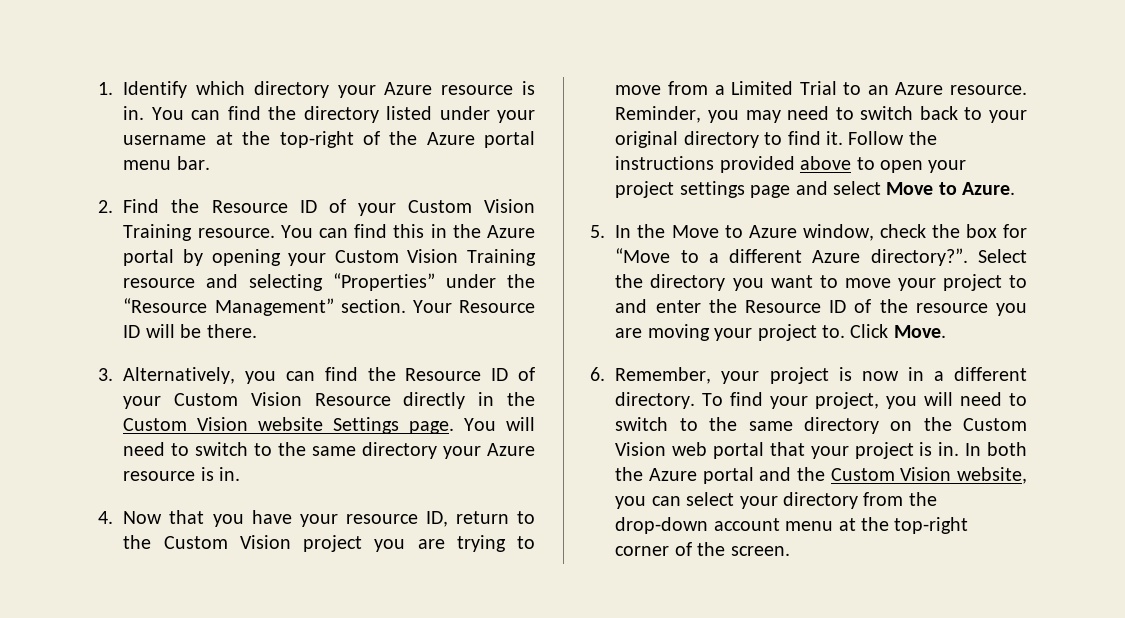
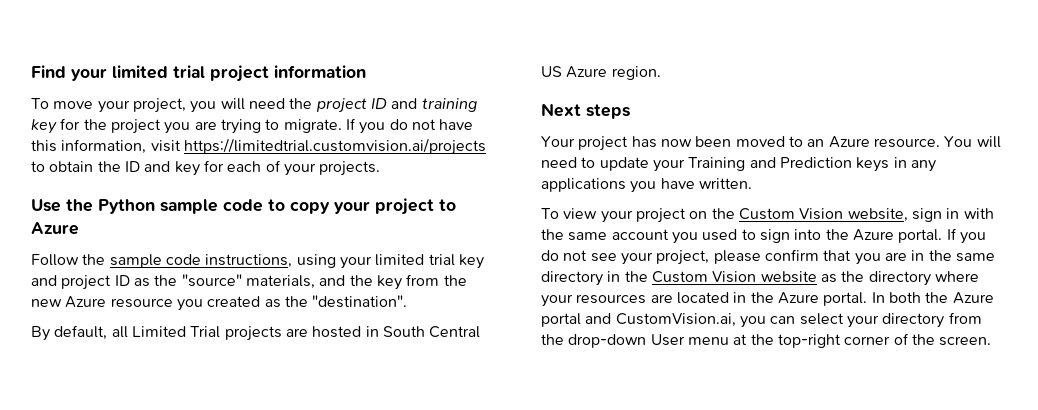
- 1. Identify which directory your Azure resource is in. You can find the directory listed under your username at the top-right of the Azure portal menu bar.
- 2. Find the Resource ID of your Custom Vision Training resource. You can find this in the Azure portal by opening your Custom Vision Training resource and selecting “Properties” under the “Resource Management” section. Your Resource ID will be there.
- 3. Alternatively, you can find the Resource ID of your Custom Vision Resource directly in the Custom Vision website Settings page. You will need to switch to the same directory your Azure resource is in.
- 4. Now that you have your resource ID, return to the Custom Vision project you are trying to move from a Limited Trial to an Azure resource. Reminder, you may need to switch back to your original directory to find it. Follow the instructions provided above to open your project settings page and select Move to Azure.
- 5. In the Move to Azure window, check the box for “Move to a different Azure directory?”. Select the directory you want to move your project to and enter the Resource ID of the resource you are moving your project to. Click Move.
- 6. Remember, your project is now in a different directory. To find your project, you will need to switch to the same directory on the Custom Vision web portal that your project is in.
+ Find your limited trial project information
+ To move your project, you will need the project ID and training key for the project you are trying to migrate. If you do not have this information, visit https://limitedtrial.customvision.ai/projects to obtain the ID and key for each of your projects.
+ Use the Python sample code to copy your project to Azure
+ Follow the sample code instructions, using your limited trial key and project ID as the "source" materials, and the key from the new Azure resource you created as the "destination".
+ By default, all Limited Trial projects are hosted in South Central US Azure region.
+ Next steps
+ Your project has now been moved to an Azure resource. You will need to update your Training and Prediction keys in any applications you have written.
+ To view your project on the Custom Vision website, sign in with the same account you used to sign into the Azure portal. If you do not see your project, please confirm that you are in the same directory in the Custom Vision website as the directory where your resources are located in the Azure portal.
- In both the Azure portal and the Custom Vision website, you can select your directory from the drop-down account menu at the top-right corner of the screen.
+ In both the Azure portal and CustomVision.ai, you can select your directory from the drop-down User menu at the top-right corner of the screen.

